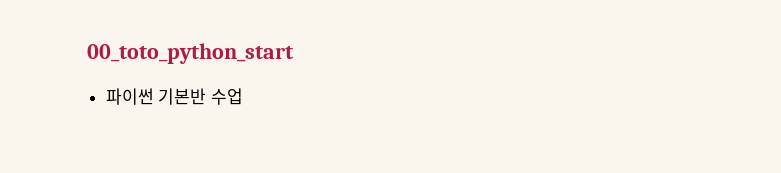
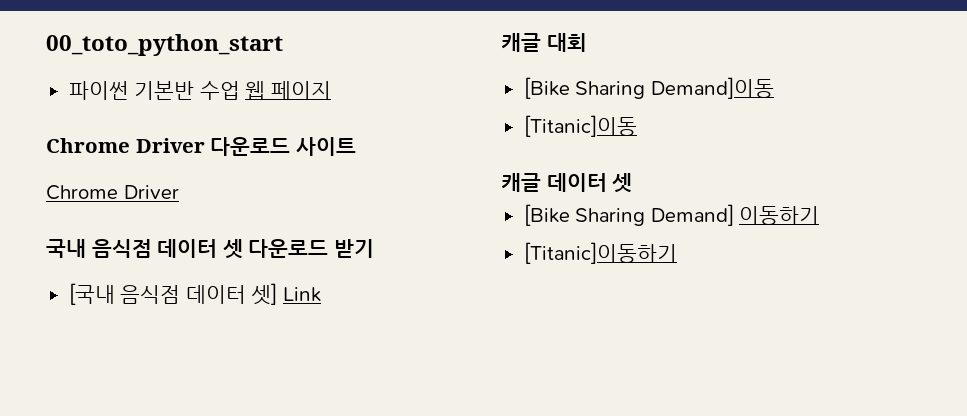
- 파이썬 기본반 수업
+ 파이썬 기본반 수업 웹 페이지
+ Chrome Driver 다운로드 사이트
+ Chrome Driver
+ 국내 음식점 데이터 셋 다운로드 받기
+ [국내 음식점 데이터 셋] Link
+ 캐글 대회
+ [Bike Sharing Demand]이동
+ [Titanic]이동
+ 캐글 데이터 셋
+ [Bike Sharing Demand] 이동하기
+ [Titanic]이동하기

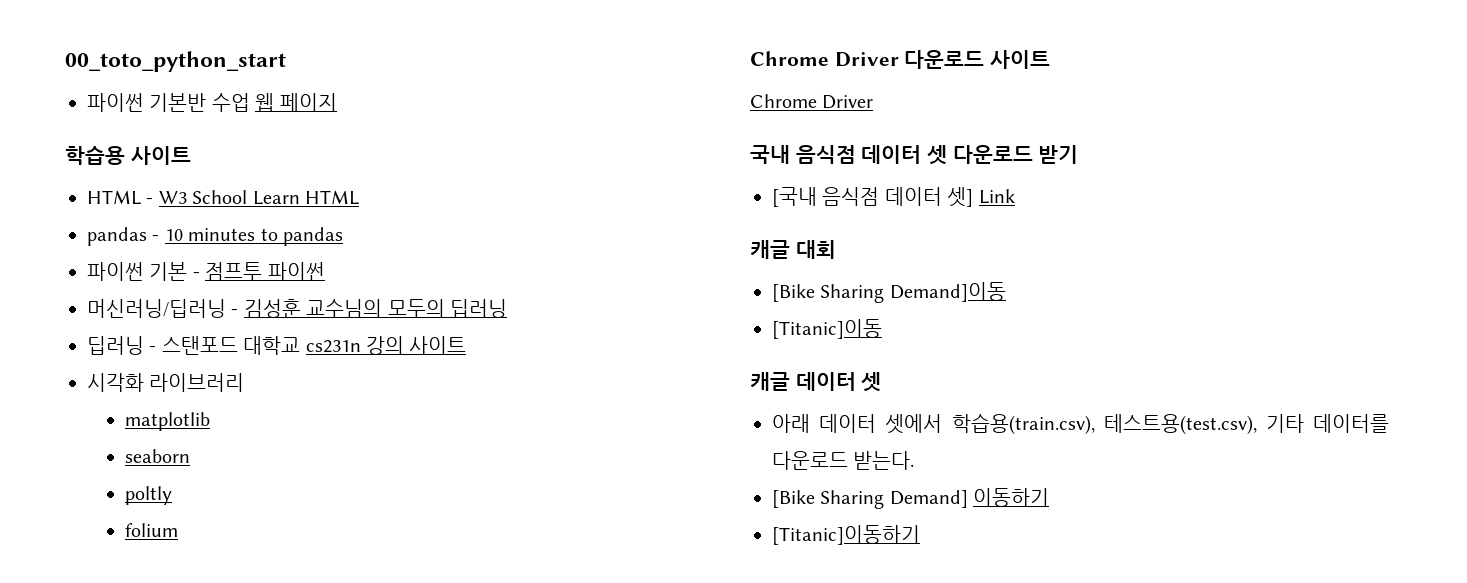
+ 학습용 사이트
+ HTML - W3 School Learn HTML
+ pandas - 10 minutes to pandas
+ 파이썬 기본 - 점프투 파이썬
+ 머신러닝/딥러닝 - 김성훈 교수님의 모두의 딥러닝
+ 딥러닝 - 스탠포드 대학교 cs231n 강의 사이트
+ 시각화 라이브러리
+ matplotlib
+ seaborn
+ poltly
+ folium
+ 아래 데이터 셋에서 학습용(train.csv), 테스트용(test.csv), 기타 데이터를 다운로드 받는다.

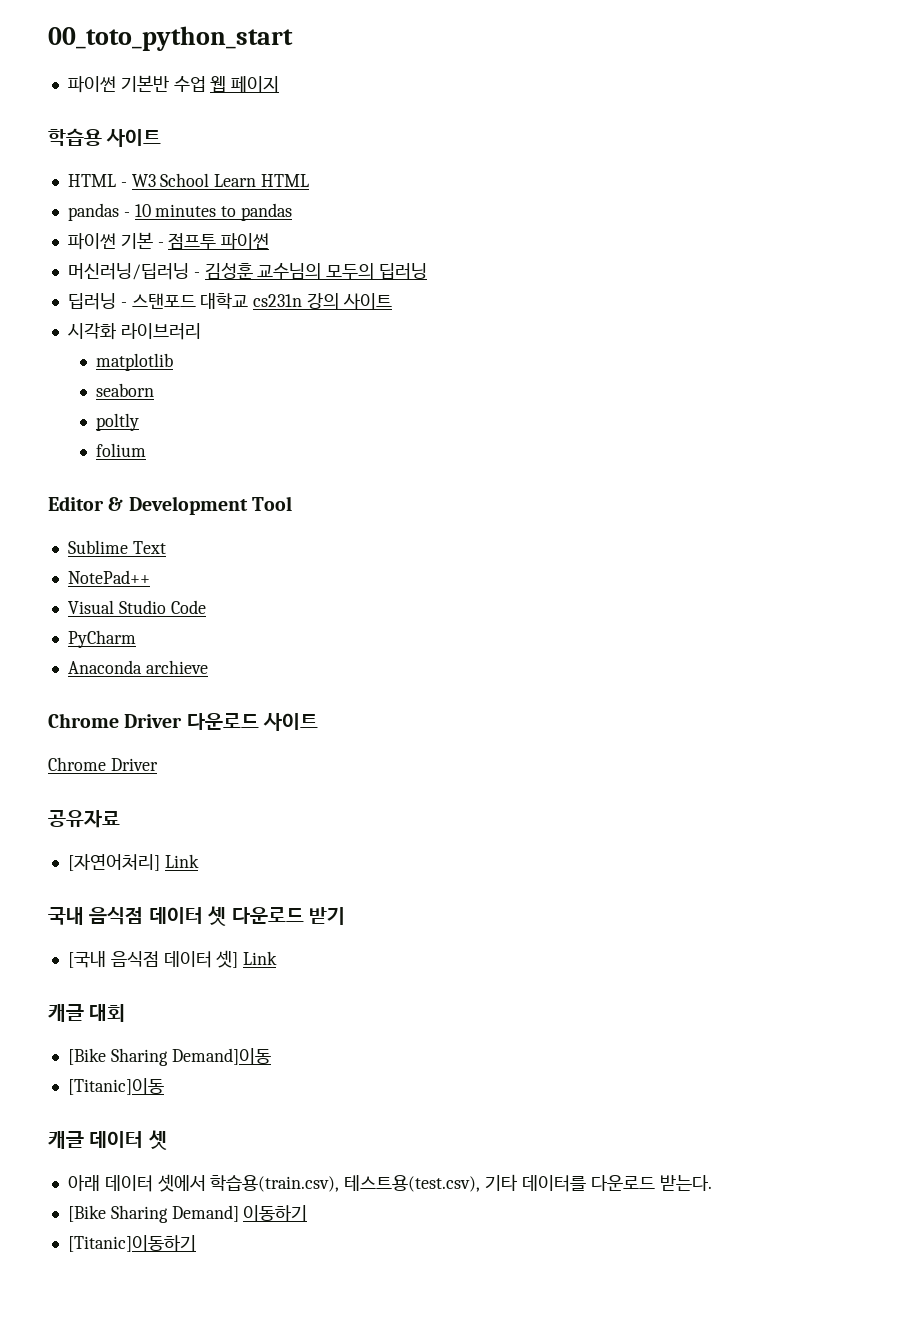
+ Editor & Development Tool
+ Sublime Text
+ NotePad++
+ Visual Studio Code
+ PyCharm
+ Anaconda archieve
+ 공유자료
+ [자연어처리] Link

